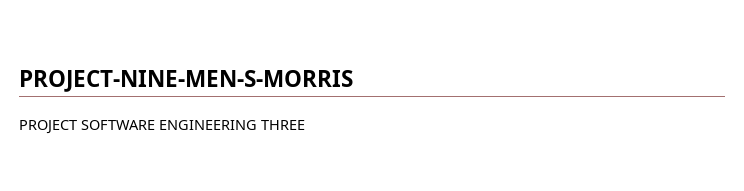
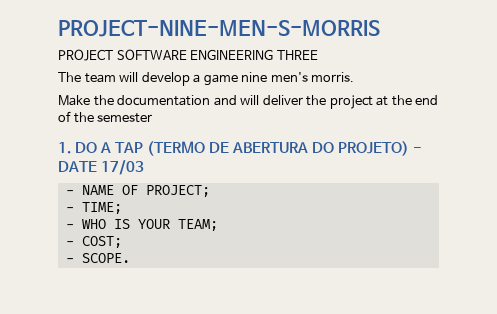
+ The team will develop a game nine men's morris.
+ Make the documentation and will deliver the project at the end of the semester
+ 1. DO A TAP (TERMO DE ABERTURA DO PROJETO) - DATE 17/03
+ - NAME OF PROJECT;
+ - TIME;
+ - WHO IS YOUR TEAM;
+ - COST;
+ - SCOPE.

